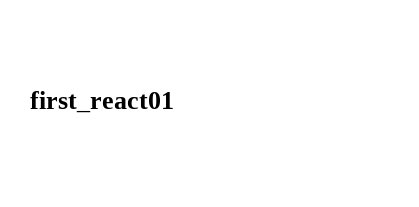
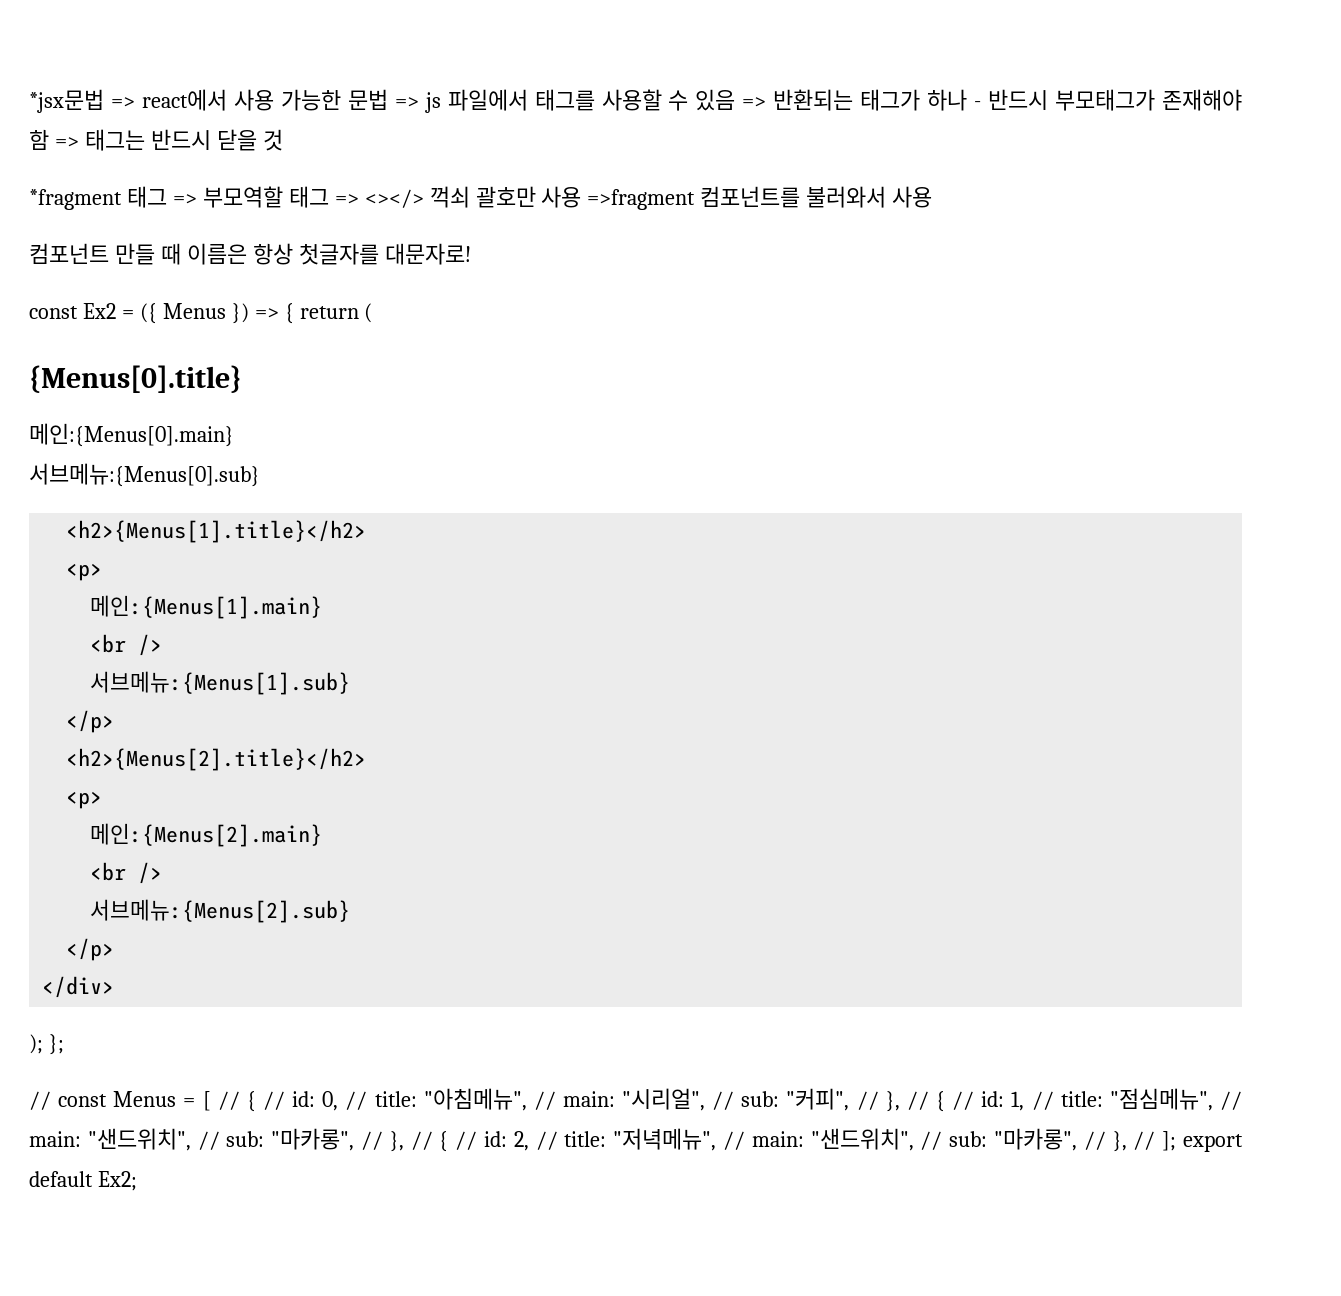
- first_react01
+ *jsx문법 => react에서 사용 가능한 문법 => js 파일에서 태그를 사용할 수 있음 => 반환되는 태그가 하나 - 반드시 부모태그가 존재해야 함 => 태그는 반드시 닫을 것
+ *fragment 태그 => 부모역할 태그 => <></> 꺽쇠 괄호만 사용 =>fragment 컴포넌트를 불러와서 사용
+ 컴포넌트 만들 때 이름은 항상 첫글자를 대문자로!
+ const Ex2 = ({ Menus }) => { return (
+ {Menus[0].title}
+ 메인:{Menus[0].main}
+ 서브메뉴:{Menus[0].sub}
+ <h2>{Menus[1].title}</h2>
+ <p>
+ 메인:{Menus[1].main}
+ <br />
+ 서브메뉴:{Menus[1].sub}
+ </p>
+ <h2>{Menus[2].title}</h2>
+ <p>
+ 메인:{Menus[2].main}
+ <br />
+ 서브메뉴:{Menus[2].sub}
+ </p>
+ </div>
+ ); };
+ // const Menus = [ // { // id: 0, // title: "아침메뉴", // main: "시리얼", // sub: "커피", // }, // { // id: 1, // title: "점심메뉴", // main: "샌드위치", // sub: "마카롱", // }, // { // id: 2, // title: "저녁메뉴", // main: "샌드위치", // sub: "마카롱", // }, // ]; export default Ex2;

